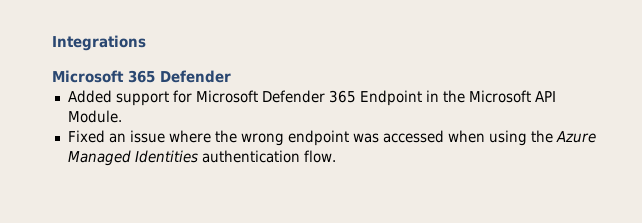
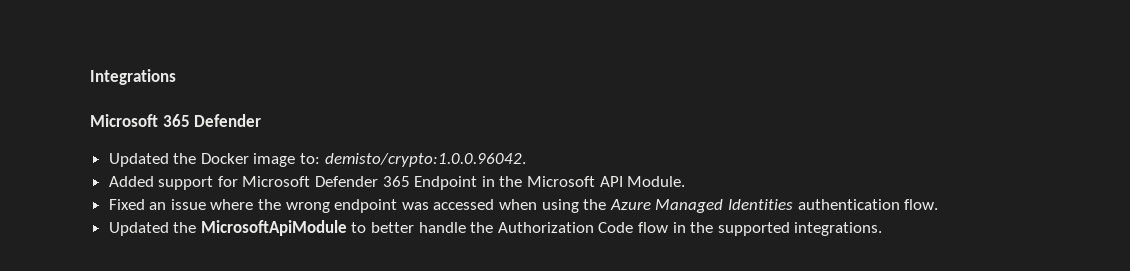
+ Updated the Docker image to: demisto/crypto:1.0.0.96042.
+ Updated the MicrosoftApiModule to better handle the Authorization Code flow in the supported integrations.

